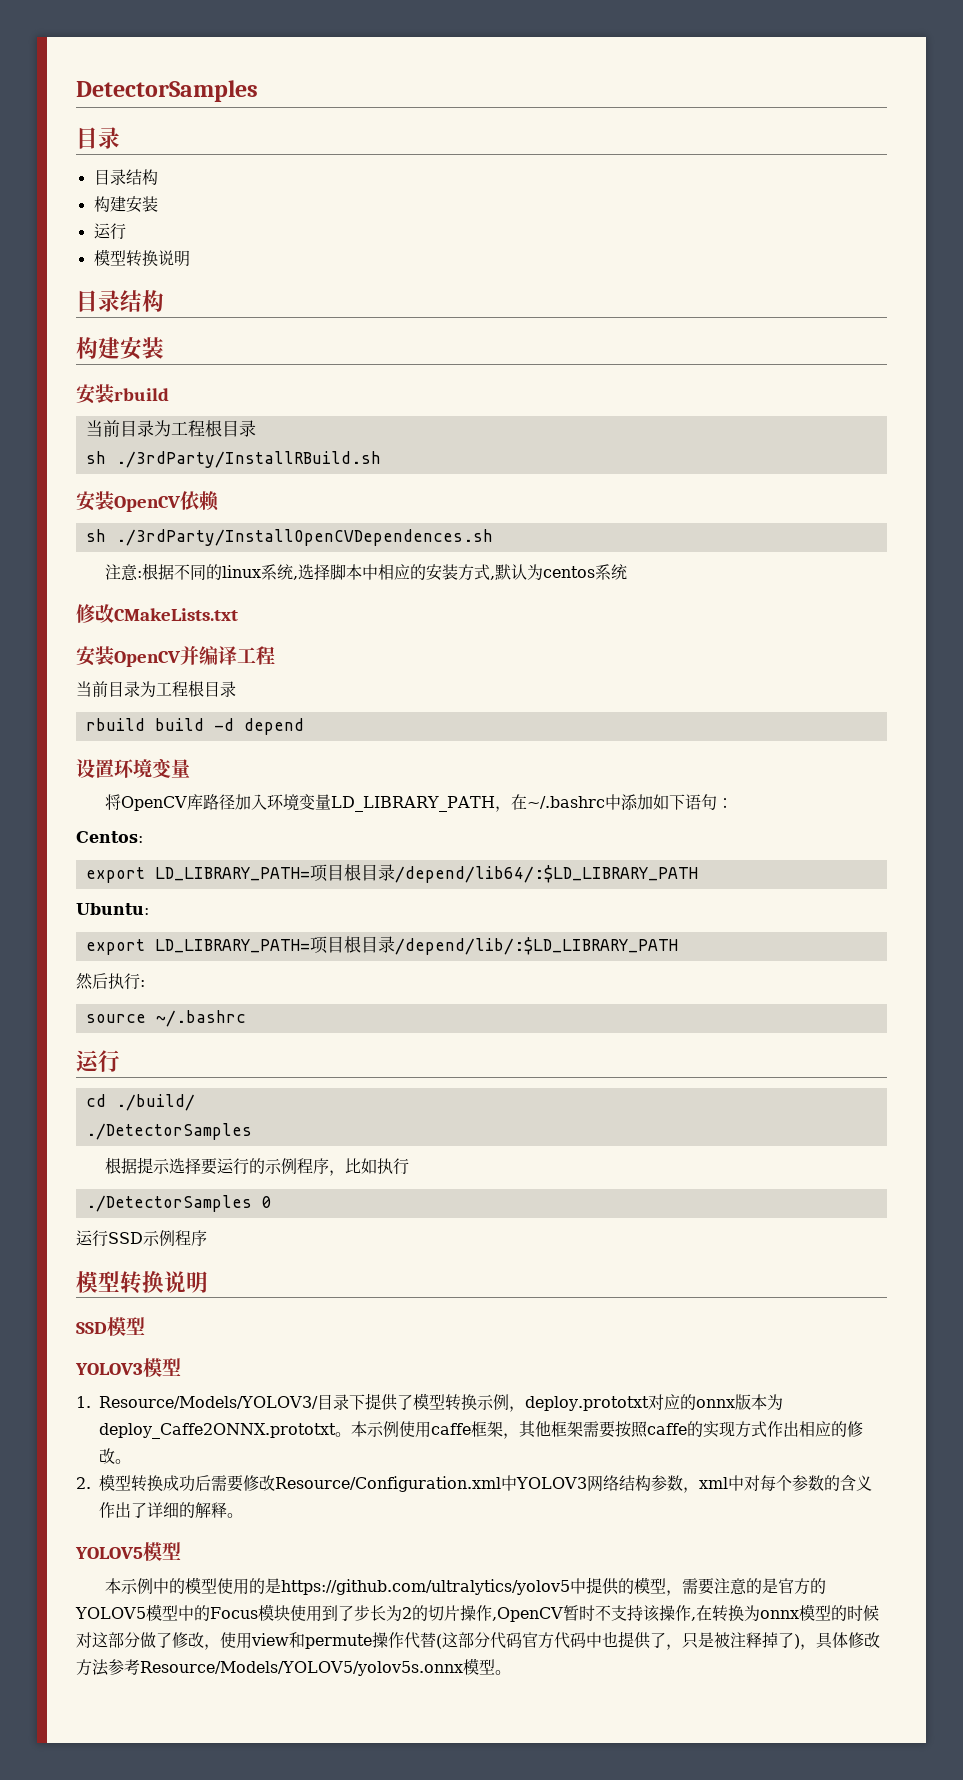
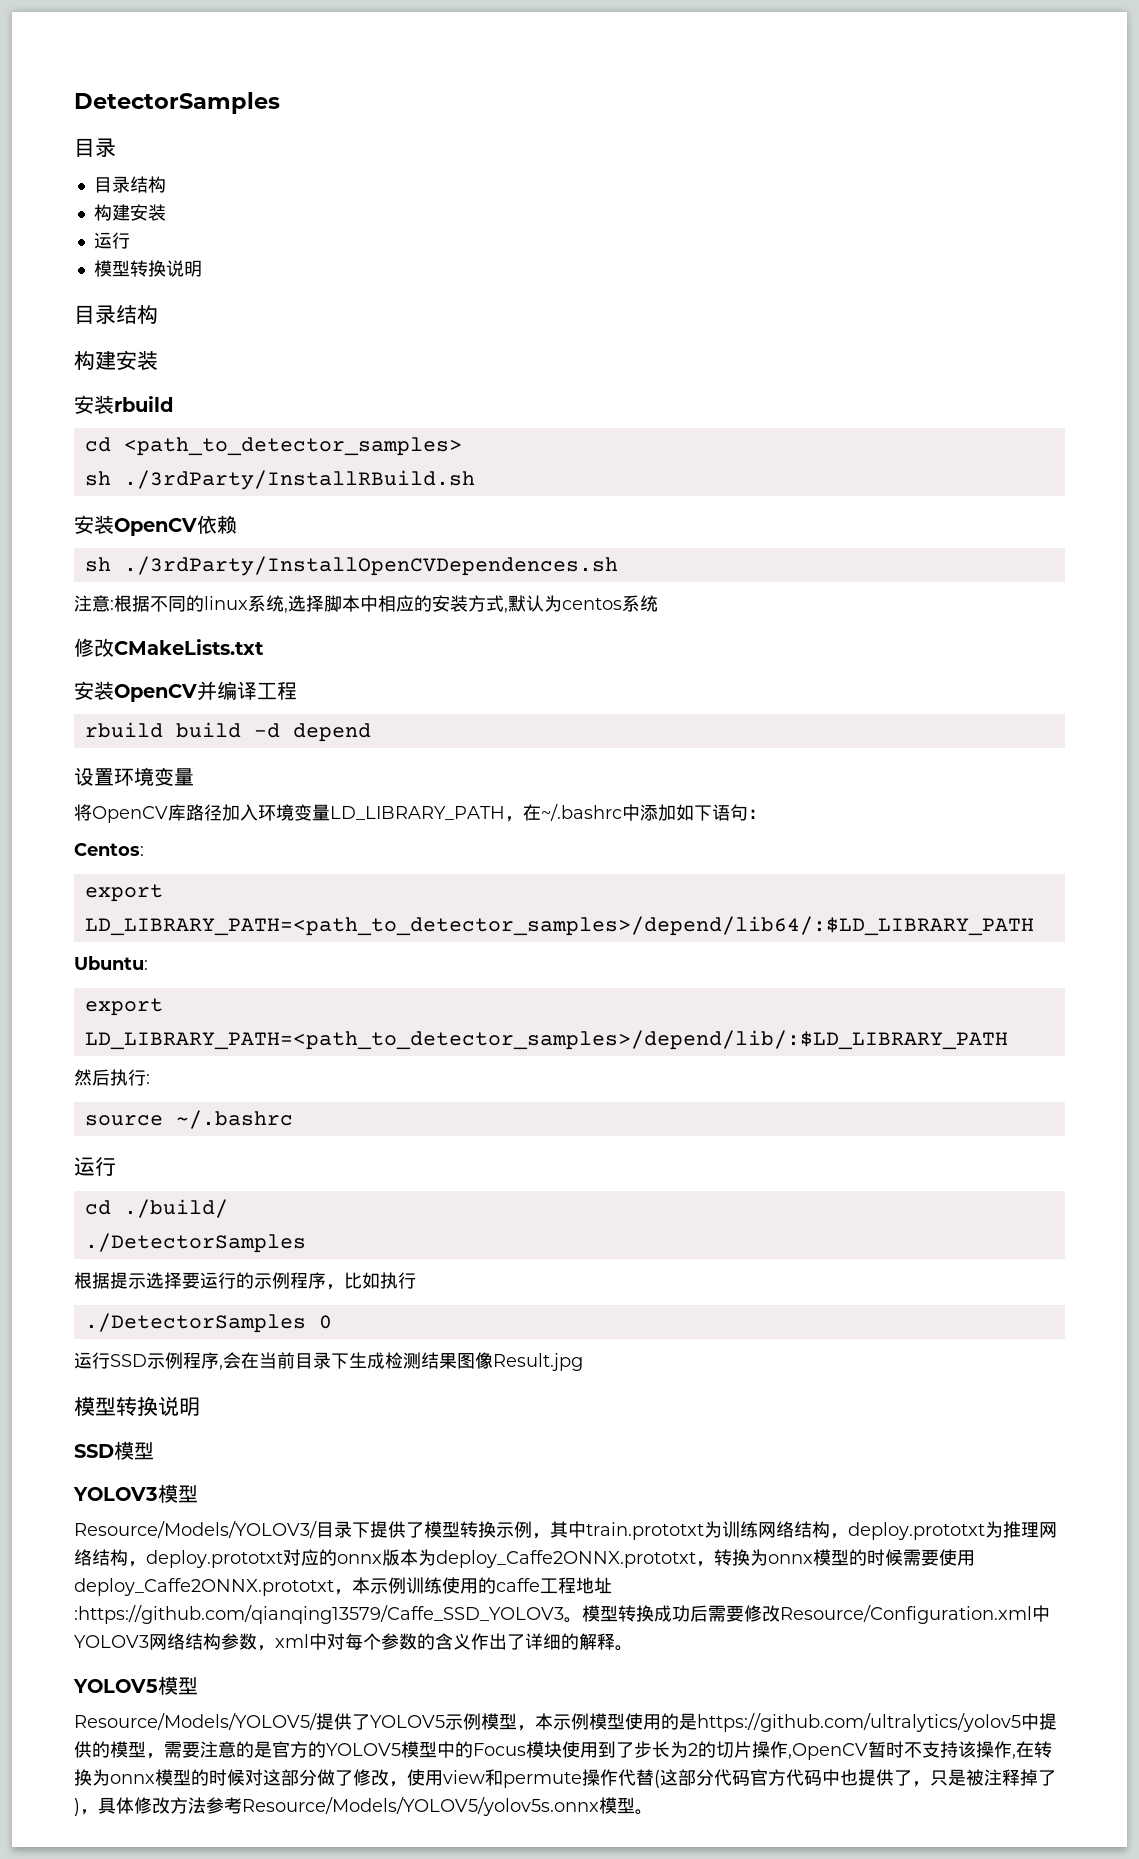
  安装rbuild
- 当前目录为工程根目录
+ cd <path_to_detector_samples>
  安装OpenCV并编译工程
- 当前目录为工程根目录
- export LD_LIBRARY_PATH=项目根目录/depend/lib64/:$LD_LIBRARY_PATH
+ export LD_LIBRARY_PATH=<path_to_detector_samples>/depend/lib64/:$LD_LIBRARY_PATH
  Ubuntu:
- export LD_LIBRARY_PATH=项目根目录/depend/lib/:$LD_LIBRARY_PATH
+ export LD_LIBRARY_PATH=<path_to_detector_samples>/depend/lib/:$LD_LIBRARY_PATH
- 运行SSD示例程序
+ 运行SSD示例程序,会在当前目录下生成检测结果图像Result.jpg
- 1. Resource/Models/YOLOV3/目录下提供了模型转换示例，deploy.prototxt对应的onnx版本为deploy_Caffe2ONNX.prototxt。本示例使用caffe框架，其他框架需要按照caffe的实现方式作出相应的修改。
- 2.模型转换成功后需要修改Resource/Configuration.xml中YOLOV3网络结构参数，xml中对每个参数的含义作出了详细的解释。
+ Resource/Models/YOLOV3/目录下提供了模型转换示例，其中train.prototxt为训练网络结构，deploy.prototxt为推理网络结构，deploy.prototxt对应的onnx版本为deploy_Caffe2ONNX.prototxt，转换为onnx模型的时候需要使用deploy_Caffe2ONNX.prototxt，本示例训练使用的caffe工程地址:https://github.com/qianqing13579/Caffe_SSD_YOLOV3。模型转换成功后需要修改Resource/Configuration.xml中YOLOV3网络结构参数，xml中对每个参数的含义作出了详细的解释。
- 本示例中的模型使用的是https://github.com/ultralytics/yolov5中提供的模型，需要注意的是官方的YOLOV5模型中的Focus模块使用到了步长为2的切片操作,OpenCV暂时不支持该操作,在转换为onnx模型的时候对这部分做了修改，使用view和permute操作代替(这部分代码官方代码中也提供了，只是被注释掉了)，具体修改方法参考Resource/Models/YOLOV5/yolov5s.onnx模型。
+ Resource/Models/YOLOV5/提供了YOLOV5示例模型，本示例模型使用的是https://github.com/ultralytics/yolov5中提供的模型，需要注意的是官方的YOLOV5模型中的Focus模块使用到了步长为2的切片操作,OpenCV暂时不支持该操作,在转换为onnx模型的时候对这部分做了修改，使用view和permute操作代替(这部分代码官方代码中也提供了，只是被注释掉了)，具体修改方法参考Resource/Models/YOLOV5/yolov5s.onnx模型。

